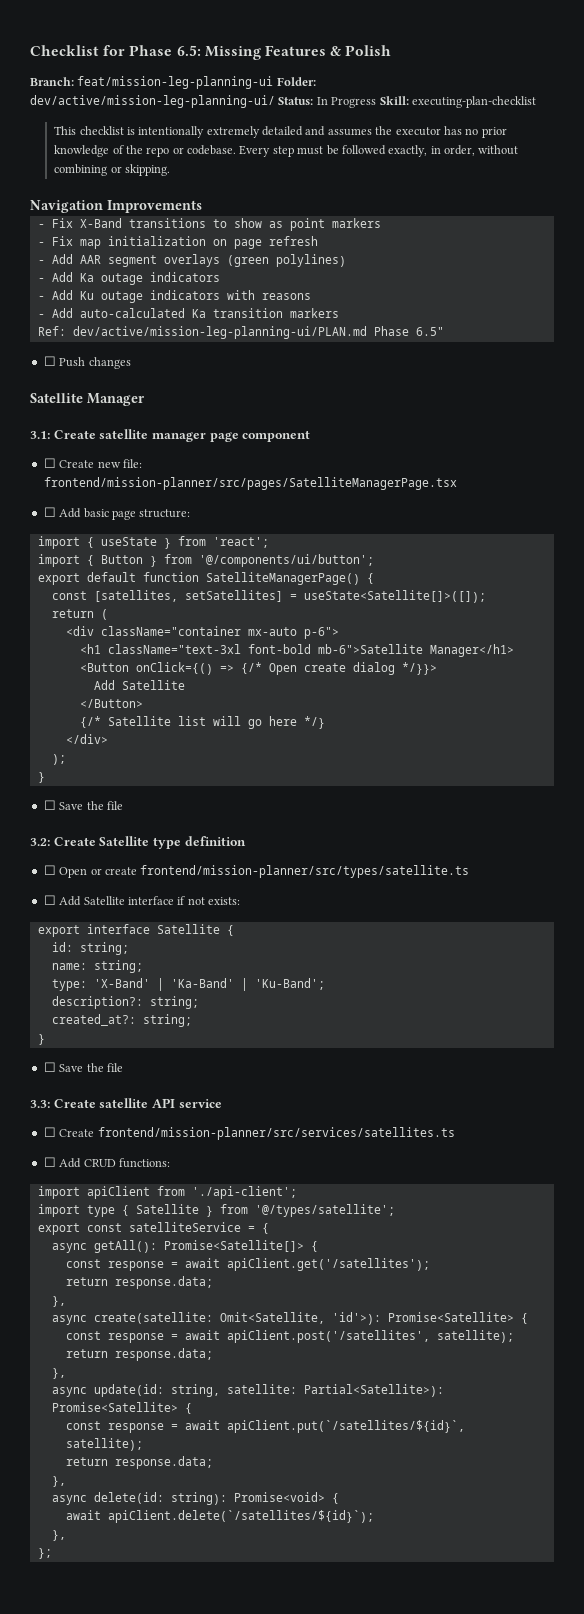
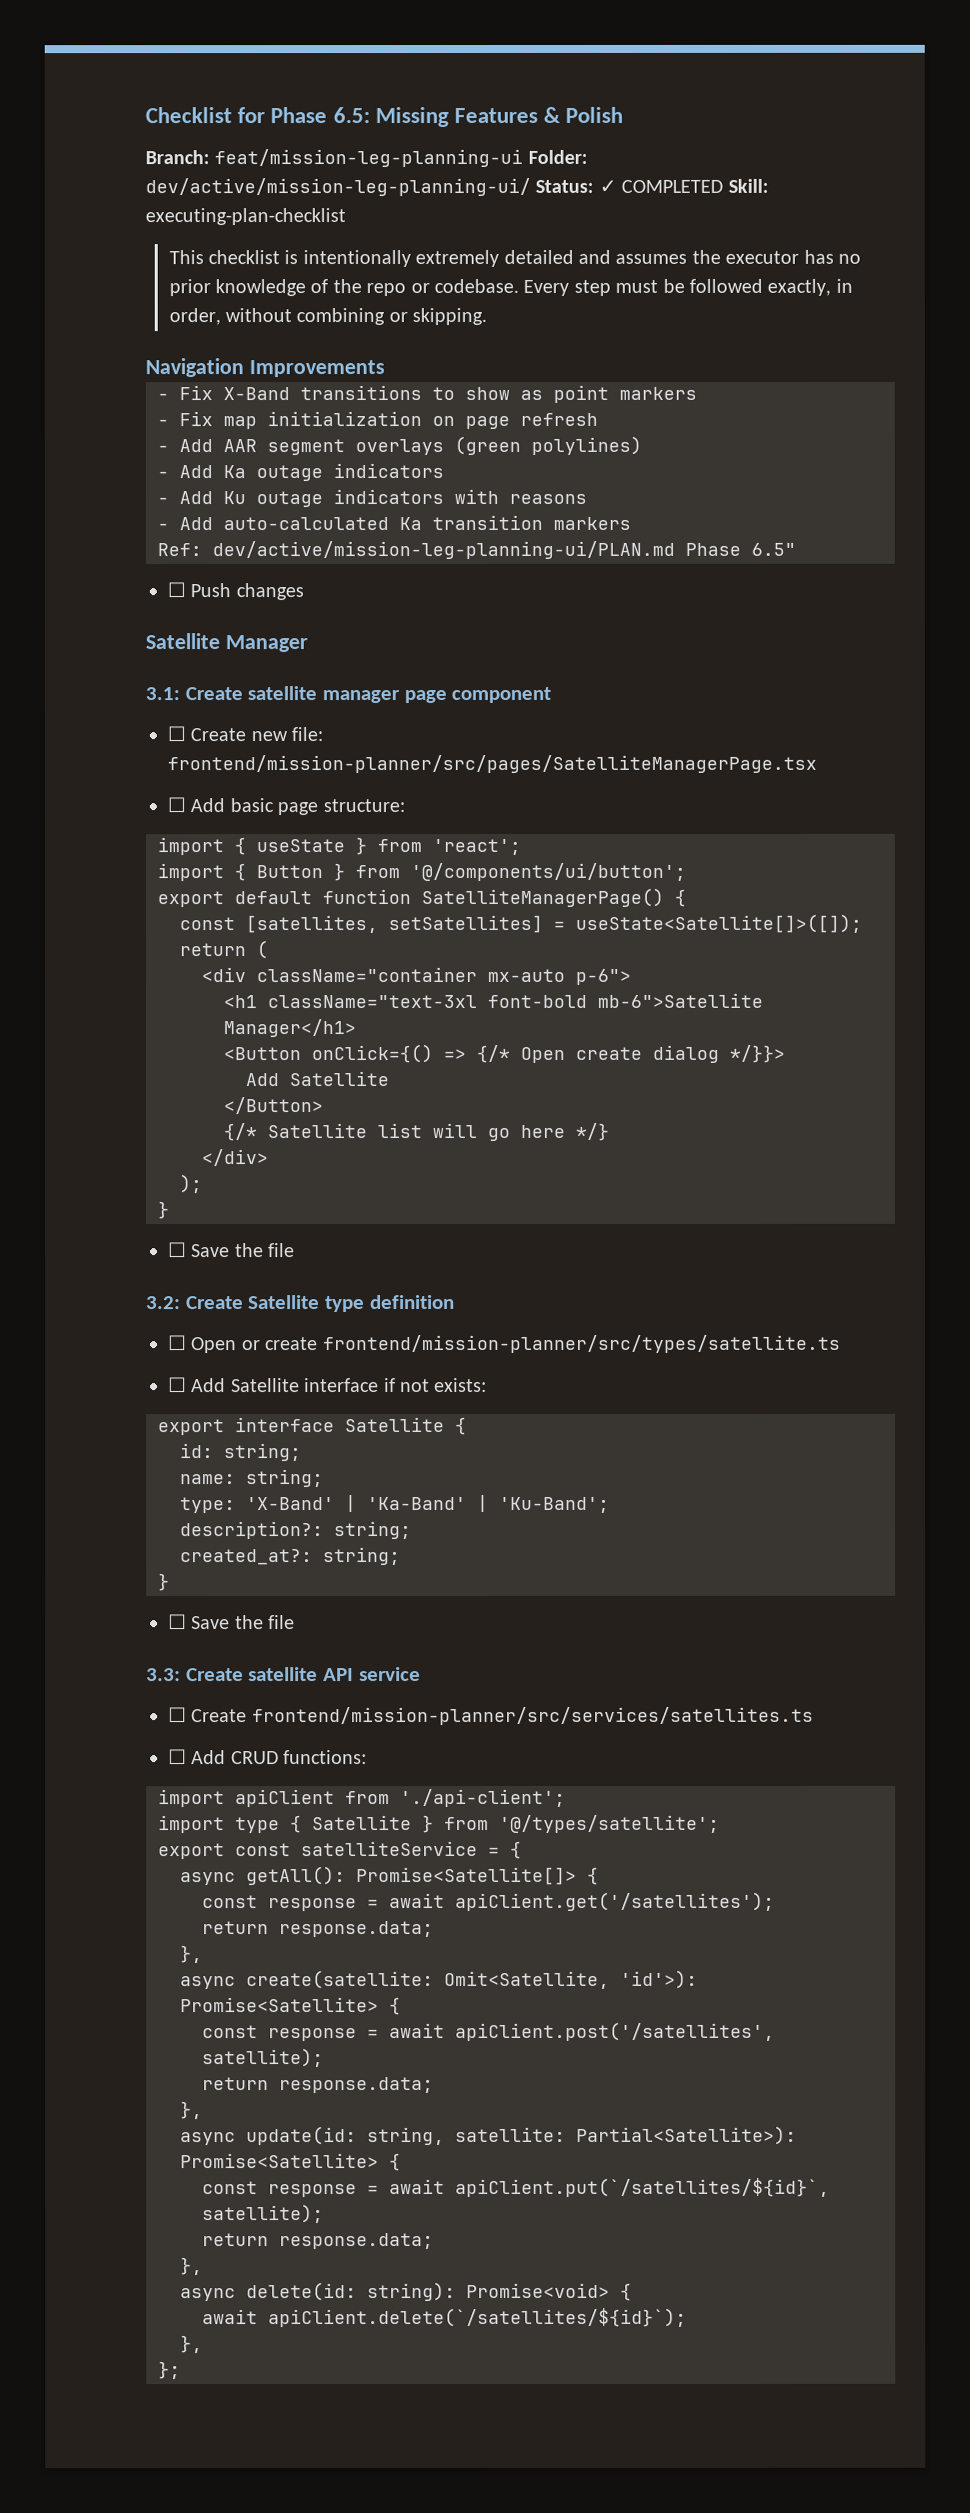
- Branch: feat/mission-leg-planning-ui Folder: dev/active/mission-leg-planning-ui/ Status: In Progress Skill: executing-plan-checklist
+ Branch: feat/mission-leg-planning-ui Folder: dev/active/mission-leg-planning-ui/ Status: ✓ COMPLETED Skill: executing-plan-checklist

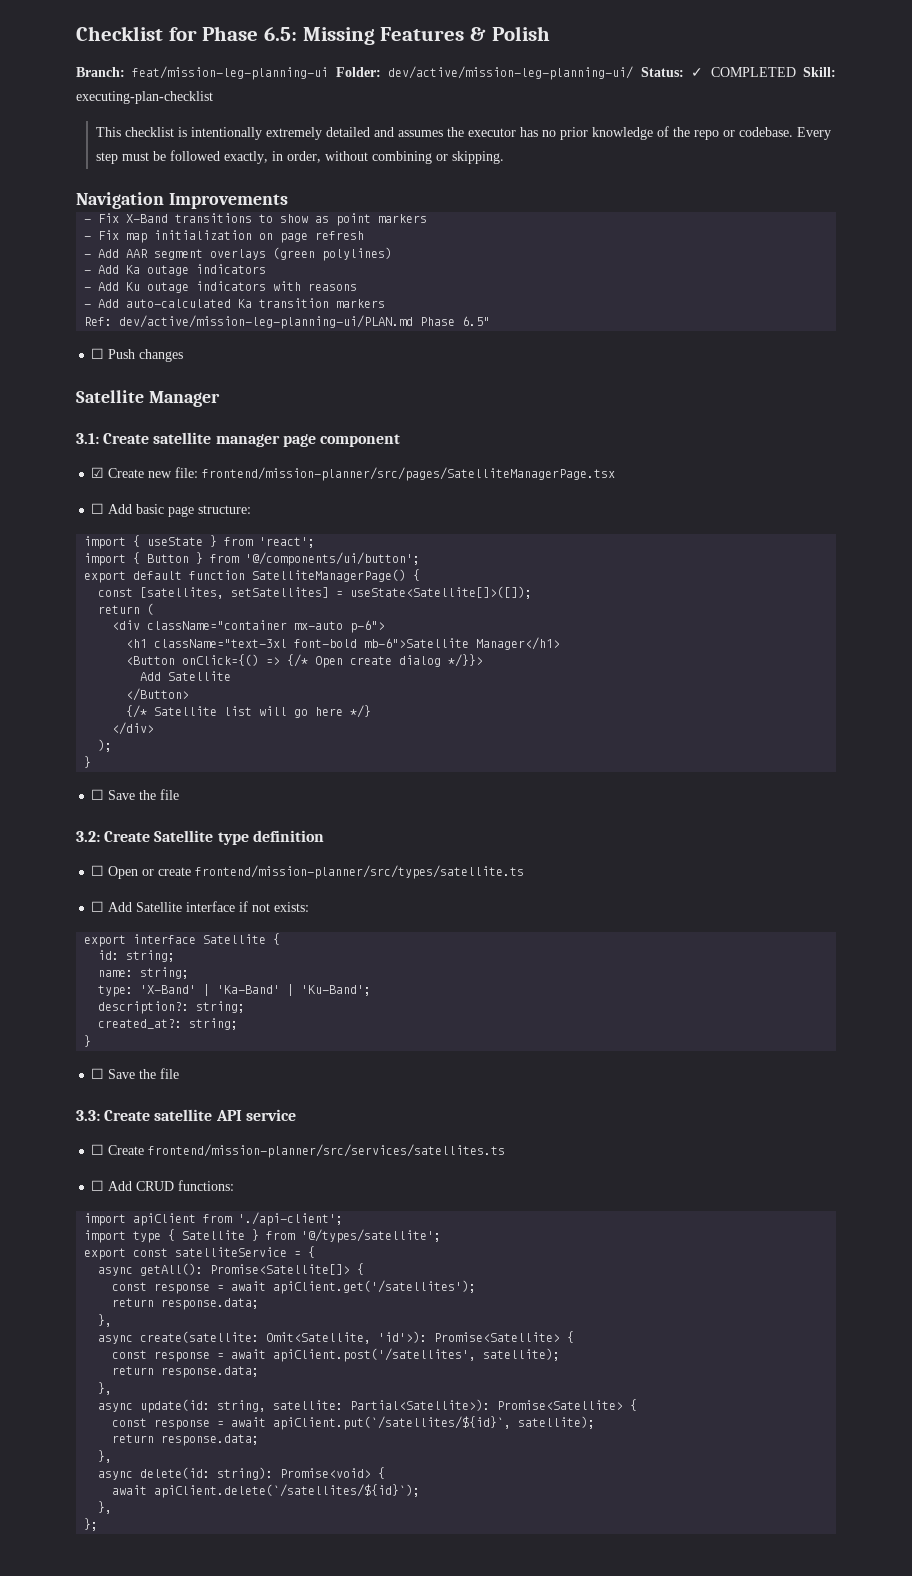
- ☐ Create new file: frontend/mission-planner/src/pages/SatelliteManagerPage.tsx
+ ☑ Create new file: frontend/mission-planner/src/pages/SatelliteManagerPage.tsx

